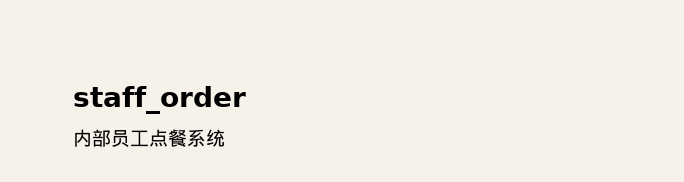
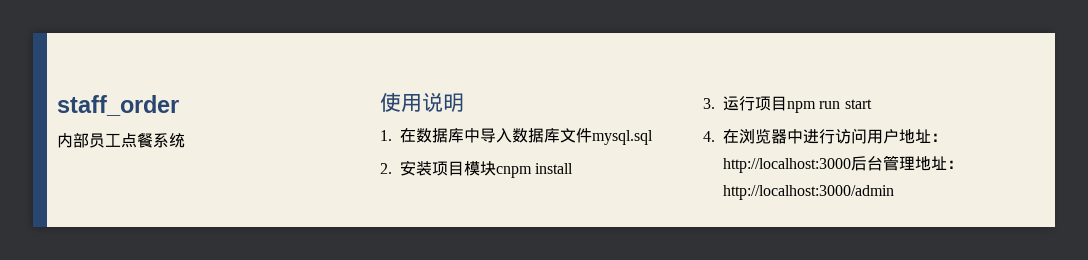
+ 使用说明
+ 1.在数据库中导入数据库文件mysql.sql
+ 2.安装项目模块cnpm install
+ 3.运行项目npm run start
+ 4.在浏览器中进行访问用户地址：http://localhost:3000后台管理地址：http://localhost:3000/admin

